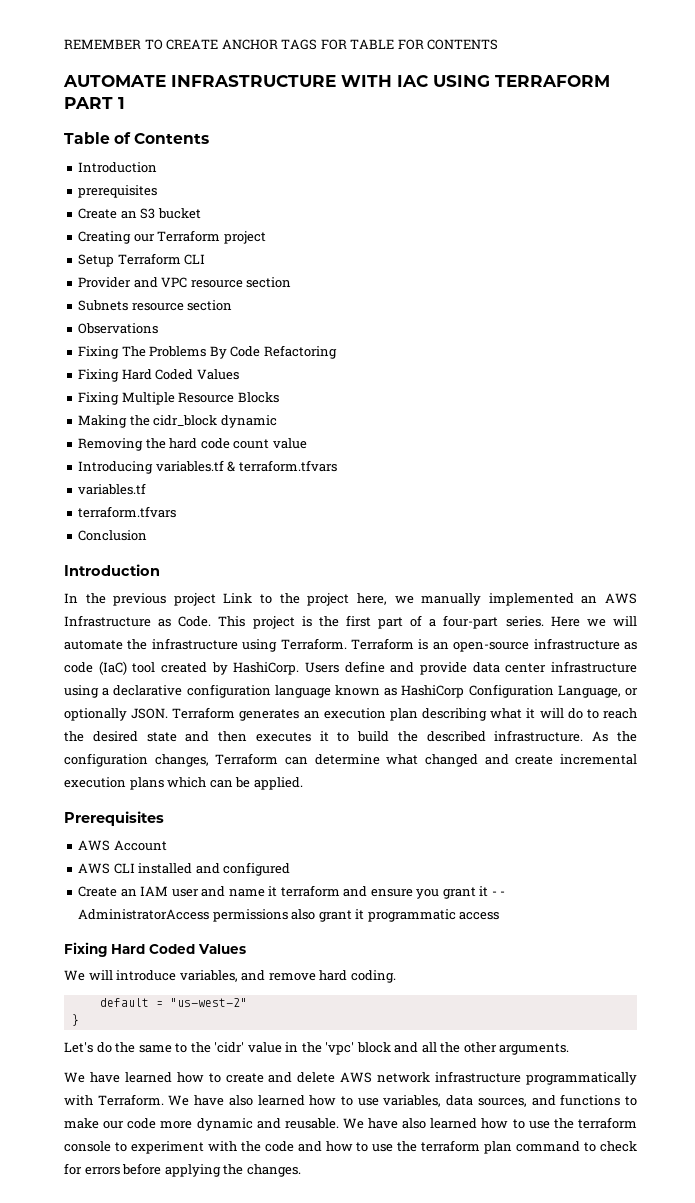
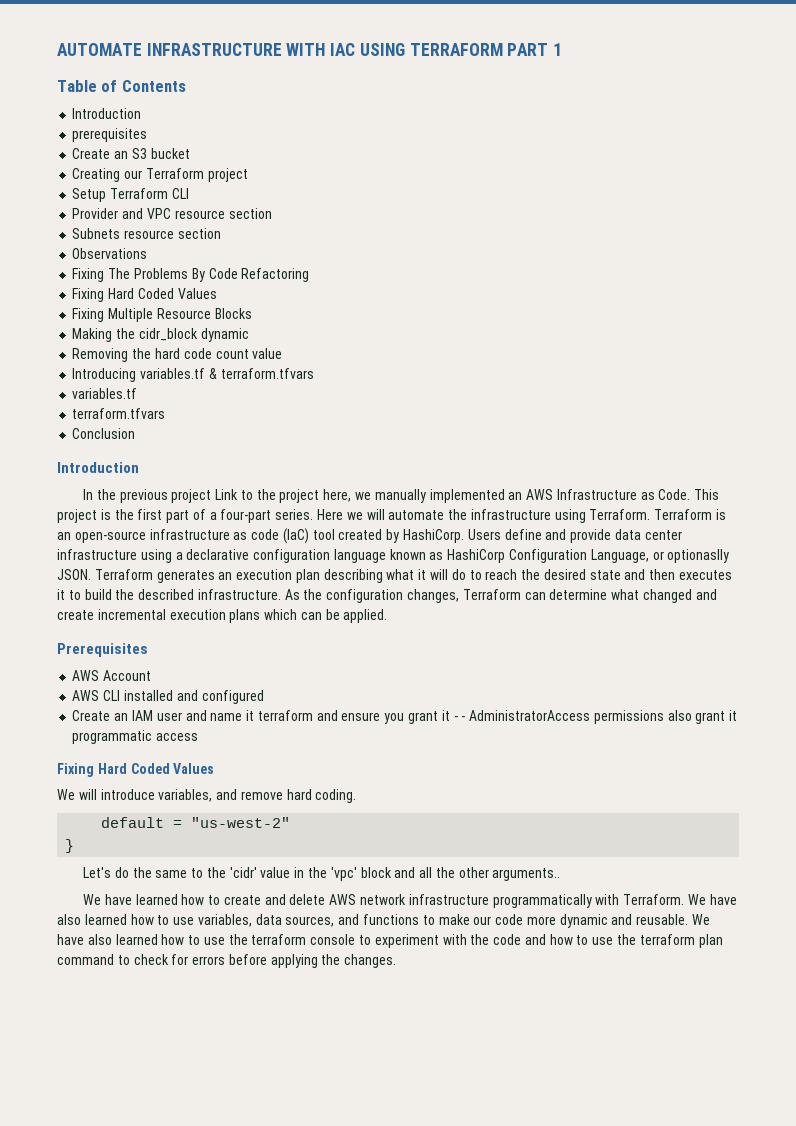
- REMEMBER TO CREATE ANCHOR TAGS FOR TABLE FOR CONTENTS
- Users define and provide data center infrastructure using a declarative configuration language known as HashiCorp Configuration Language, or optionally JSON.
+ Users define and provide data center infrastructure using a declarative configuration language known as HashiCorp Configuration Language, or optionaslly JSON.
- Let's do the same to the 'cidr' value in the 'vpc' block and all the other arguments.
+ Let's do the same to the 'cidr' value in the 'vpc' block and all the other arguments..

